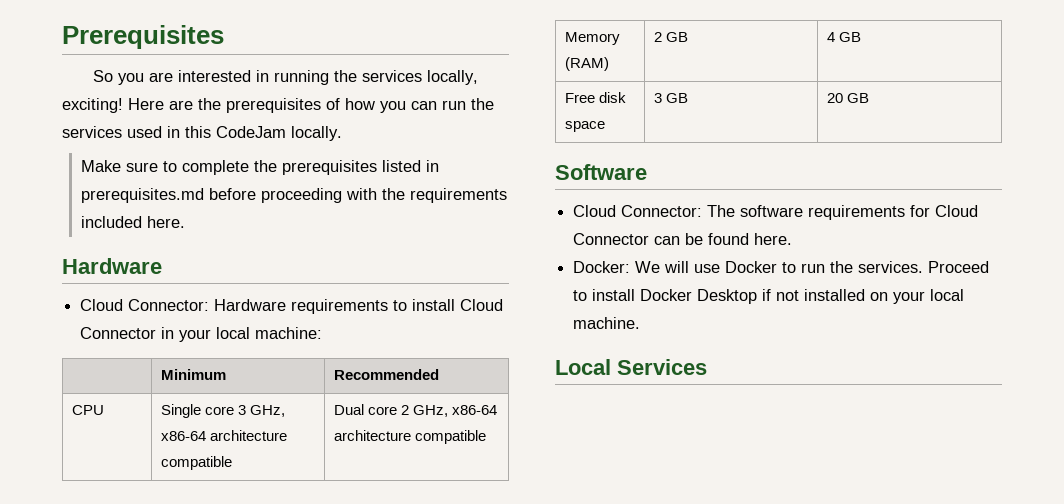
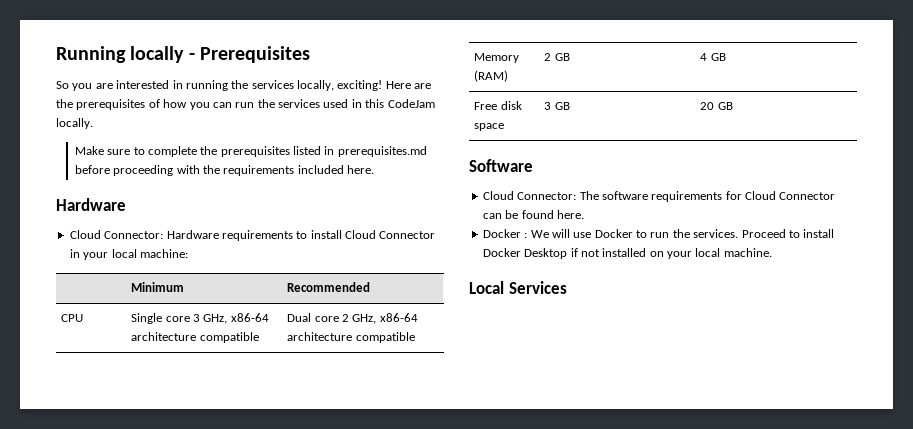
- Prerequisites
+ Running locally - Prerequisites
- Docker: We will use Docker to run the services.
+ Docker : We will use Docker to run the services.

